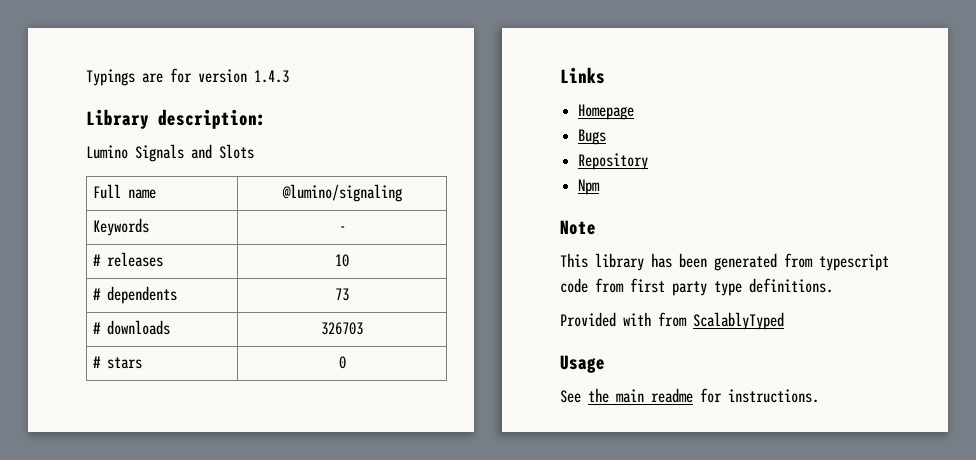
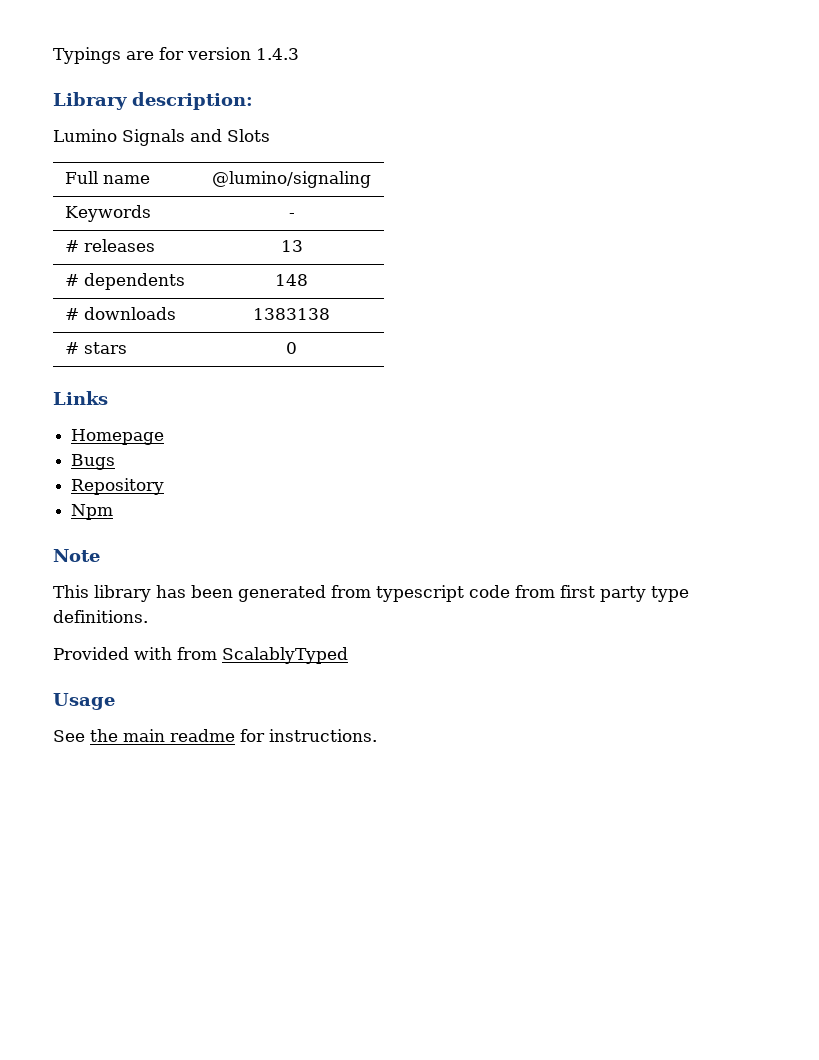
- # releases | 10
+ # releases | 13
- # dependents | 73
+ # dependents | 148
- # downloads | 326703
+ # downloads | 1383138

